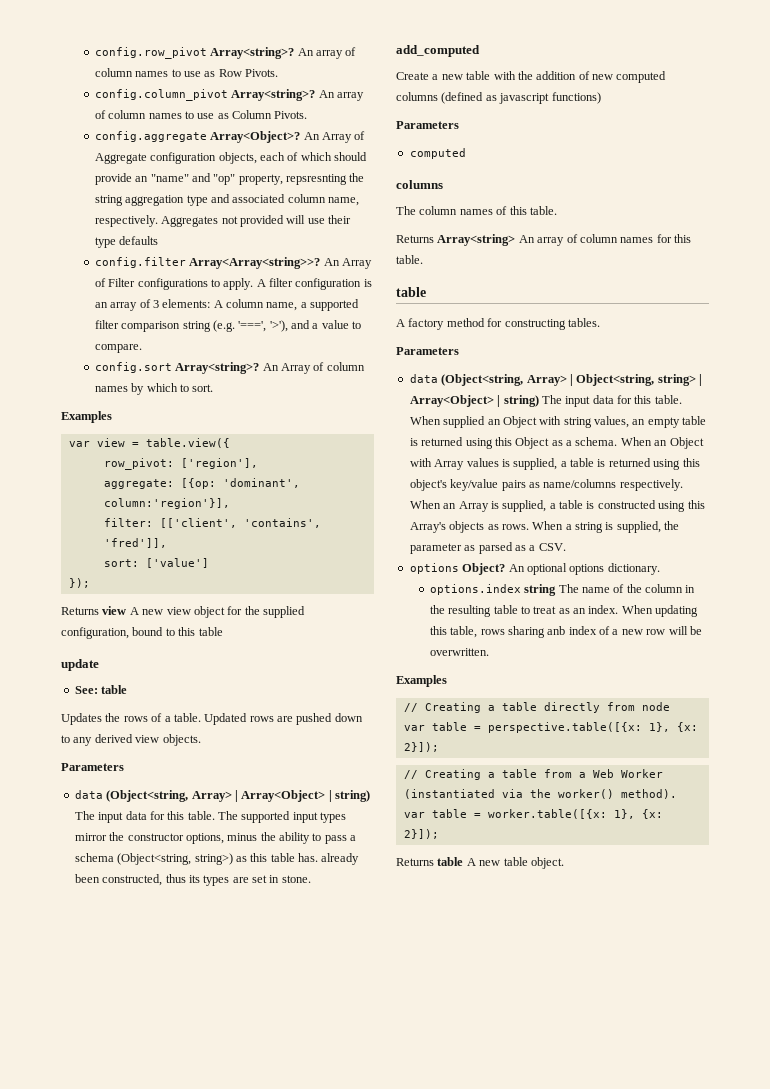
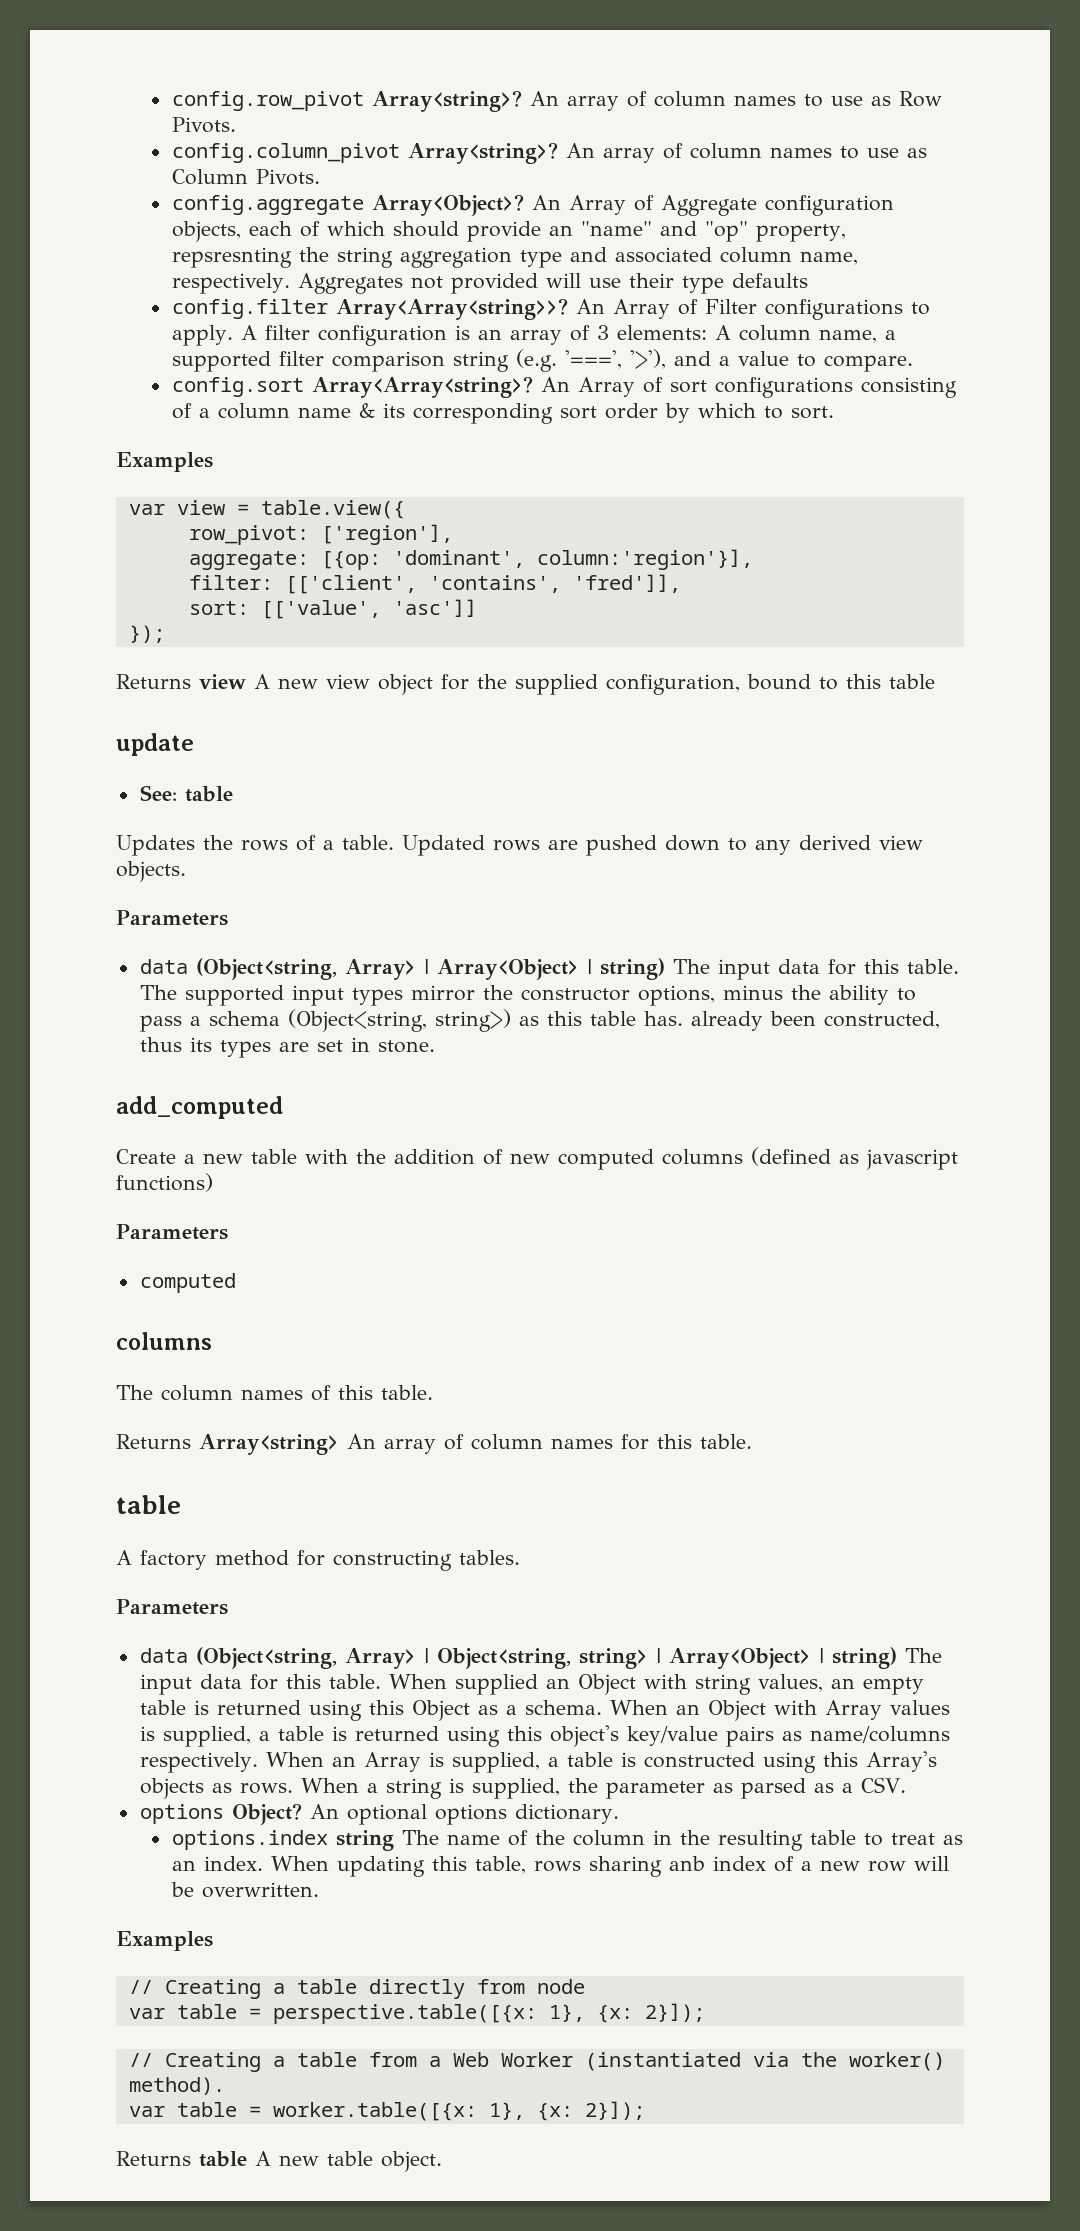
- config.sort Array<string>? An Array of column names by which to sort.
+ config.sort Array<Array<string>? An Array of sort configurations consisting of a column name & its corresponding sort order by which to sort.
- sort: ['value']
+ sort: [['value', 'asc']]

